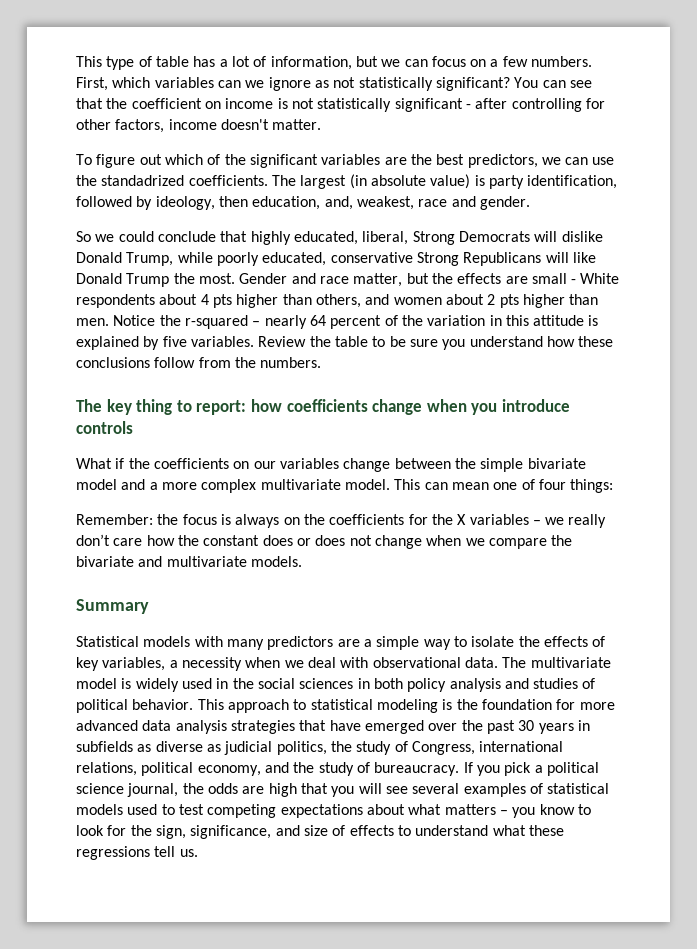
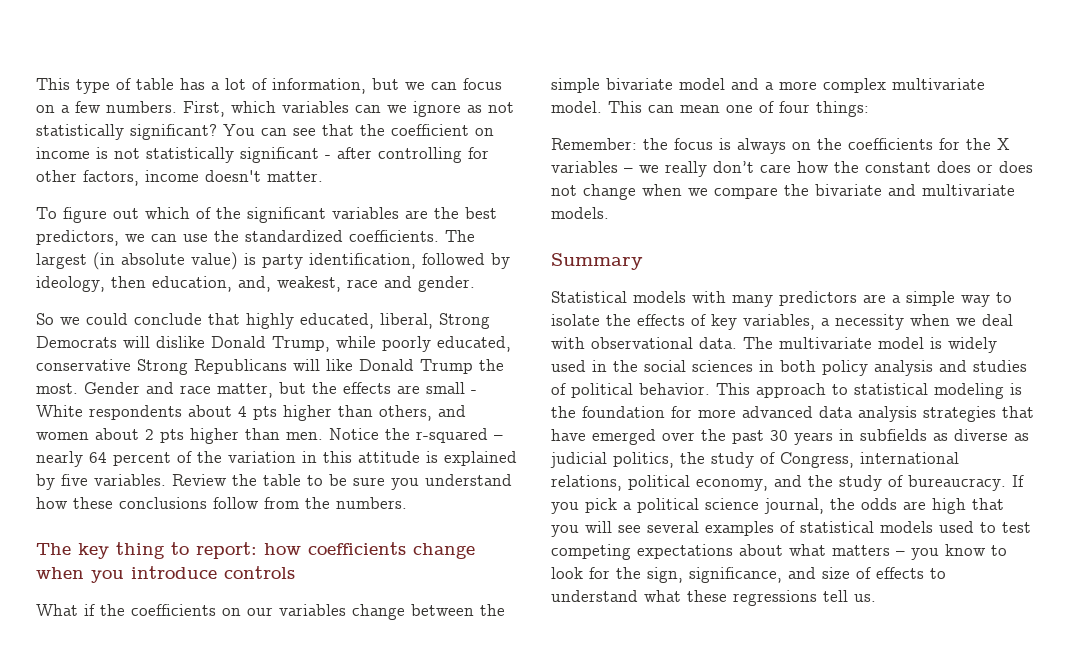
- To figure out which of the significant variables are the best predictors, we can use the standadrized coefficients.
+ To figure out which of the significant variables are the best predictors, we can use the standardized coefficients.

